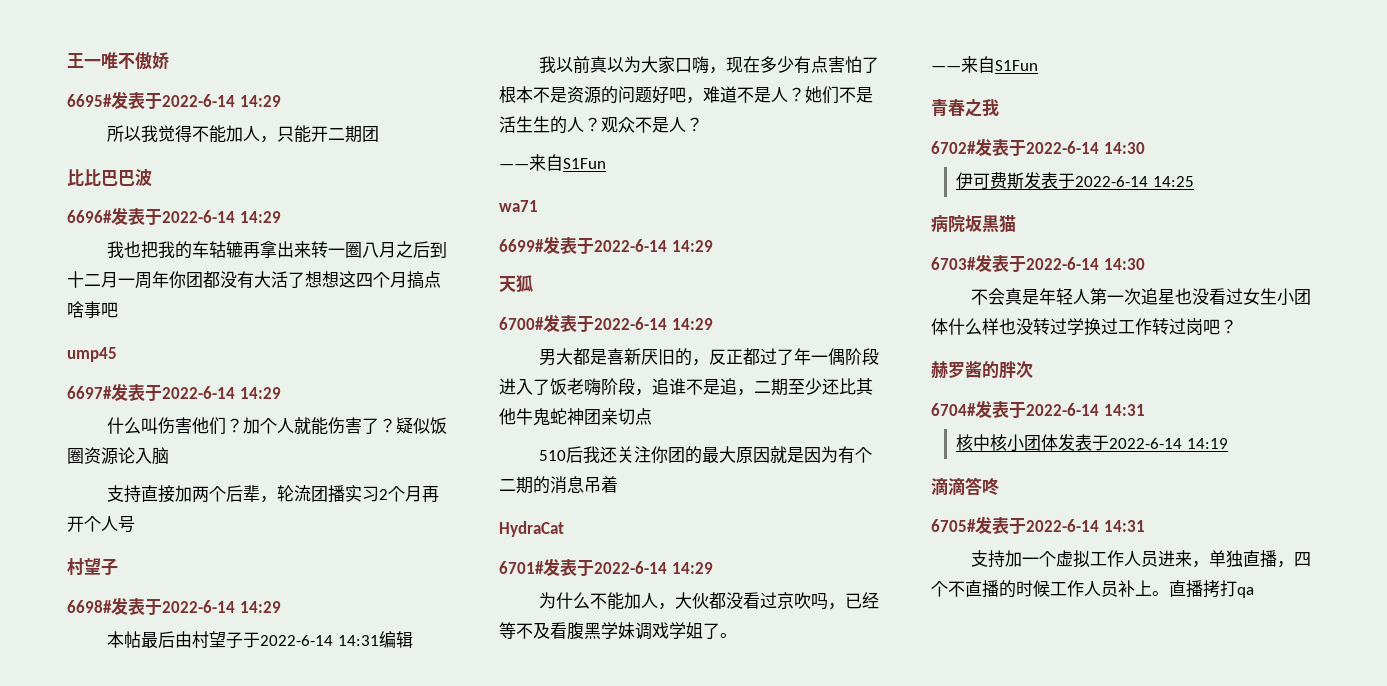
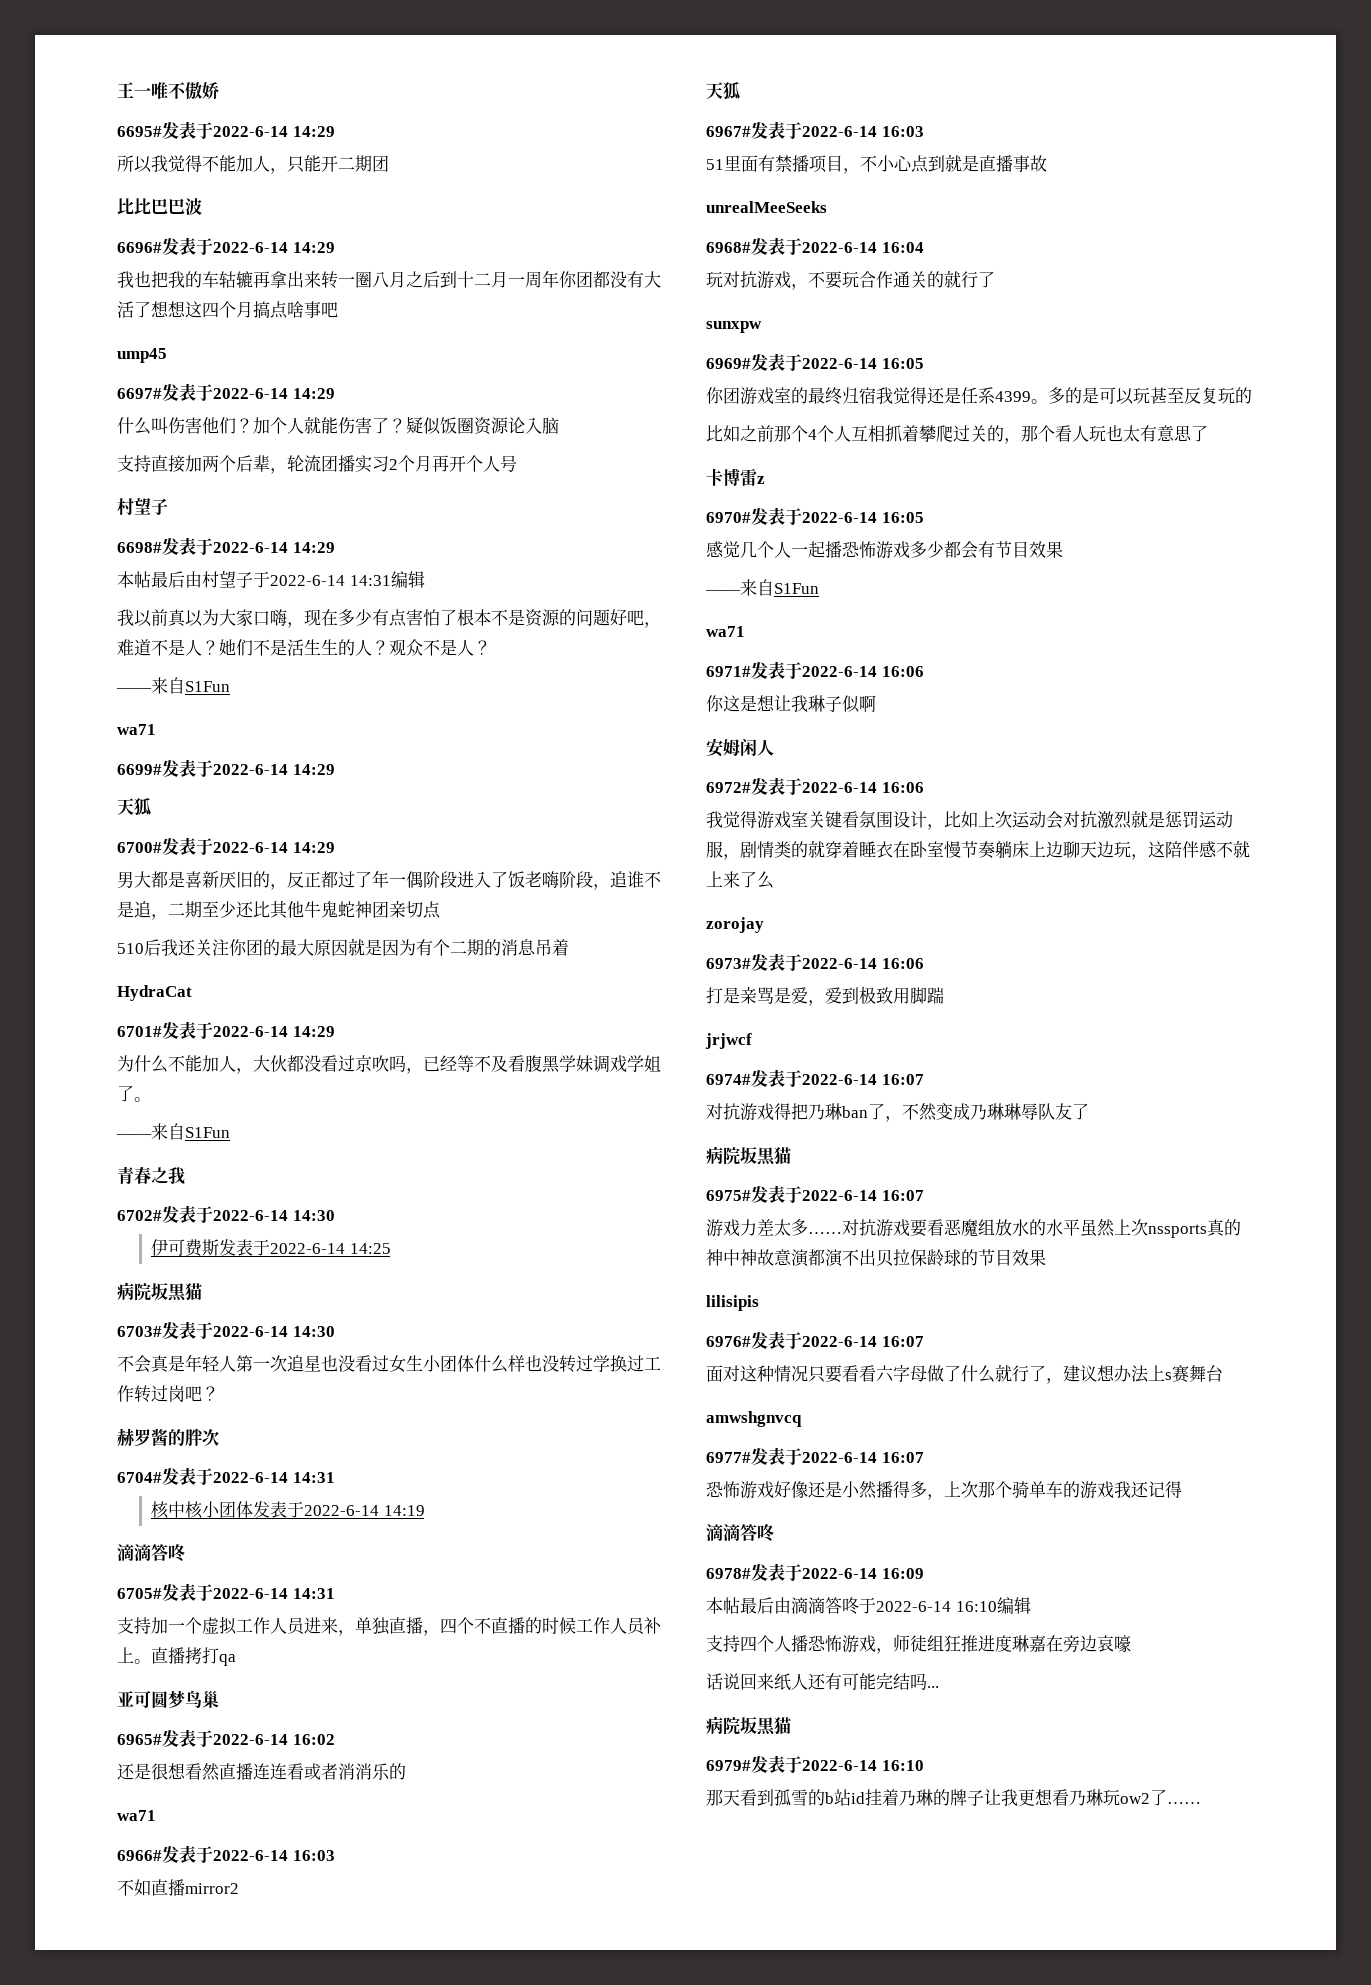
+ 亚可圆梦鸟巢
+ 6965#发表于2022-6-14 16:02
+ 还是很想看然直播连连看或者消消乐的
+ wa71
+ 6966#发表于2022-6-14 16:03
+ 不如直播mirror2
+ 天狐
+ 6967#发表于2022-6-14 16:03
+ 51里面有禁播项目，不小心点到就是直播事故
+ unrealMeeSeeks
+ 6968#发表于2022-6-14 16:04
+ 玩对抗游戏，不要玩合作通关的就行了
+ sunxpw
+ 6969#发表于2022-6-14 16:05
+ 你团游戏室的最终归宿我觉得还是任系4399。多的是可以玩甚至反复玩的
+ 比如之前那个4个人互相抓着攀爬过关的，那个看人玩也太有意思了
+ 卡博雷z
+ 6970#发表于2022-6-14 16:05
+ 感觉几个人一起播恐怖游戏多少都会有节目效果
+ ——来自S1Fun
+ wa71
+ 6971#发表于2022-6-14 16:06
+ 你这是想让我琳子似啊
+ 安姆闲人
+ 6972#发表于2022-6-14 16:06
+ 我觉得游戏室关键看氛围设计，比如上次运动会对抗激烈就是惩罚运动服，剧情类的就穿着睡衣在卧室慢节奏躺床上边聊天边玩，这陪伴感不就上来了么
+ zorojay
+ 6973#发表于2022-6-14 16:06
+ 打是亲骂是爱，爱到极致用脚踹
+ jrjwcf
+ 6974#发表于2022-6-14 16:07
+ 对抗游戏得把乃琳ban了，不然变成乃琳琳辱队友了
+ 病院坂黒猫
+ 6975#发表于2022-6-14 16:07
+ 游戏力差太多……对抗游戏要看恶魔组放水的水平虽然上次nssports真的神中神故意演都演不出贝拉保龄球的节目效果
+ lilisipis
+ 6976#发表于2022-6-14 16:07
+ 面对这种情况只要看看六字母做了什么就行了，建议想办法上s赛舞台
+ amwshgnvcq
+ 6977#发表于2022-6-14 16:07
+ 恐怖游戏好像还是小然播得多，上次那个骑单车的游戏我还记得
+ 滴滴答咚
+ 6978#发表于2022-6-14 16:09
+ 本帖最后由滴滴答咚于2022-6-14 16:10编辑
+ 支持四个人播恐怖游戏，师徒组狂推进度琳嘉在旁边哀嚎
+ 话说回来纸人还有可能完结吗...
+ 病院坂黒猫
+ 6979#发表于2022-6-14 16:10
+ 那天看到孤雪的b站id挂着乃琳的牌子让我更想看乃琳玩ow2了……

